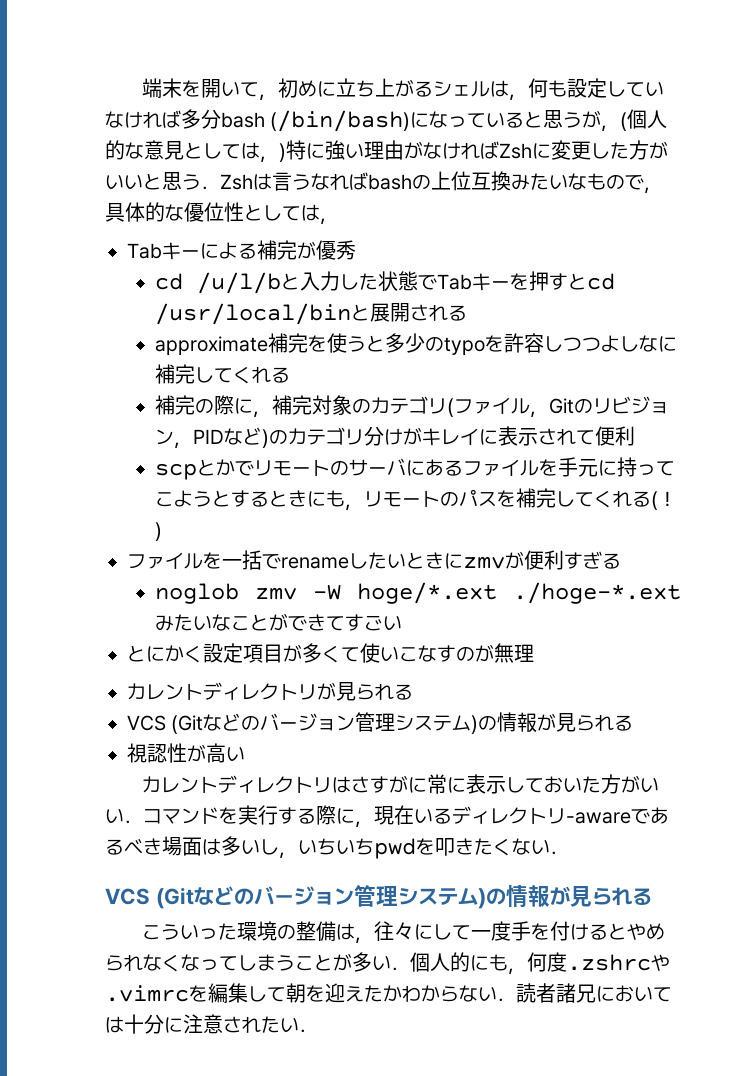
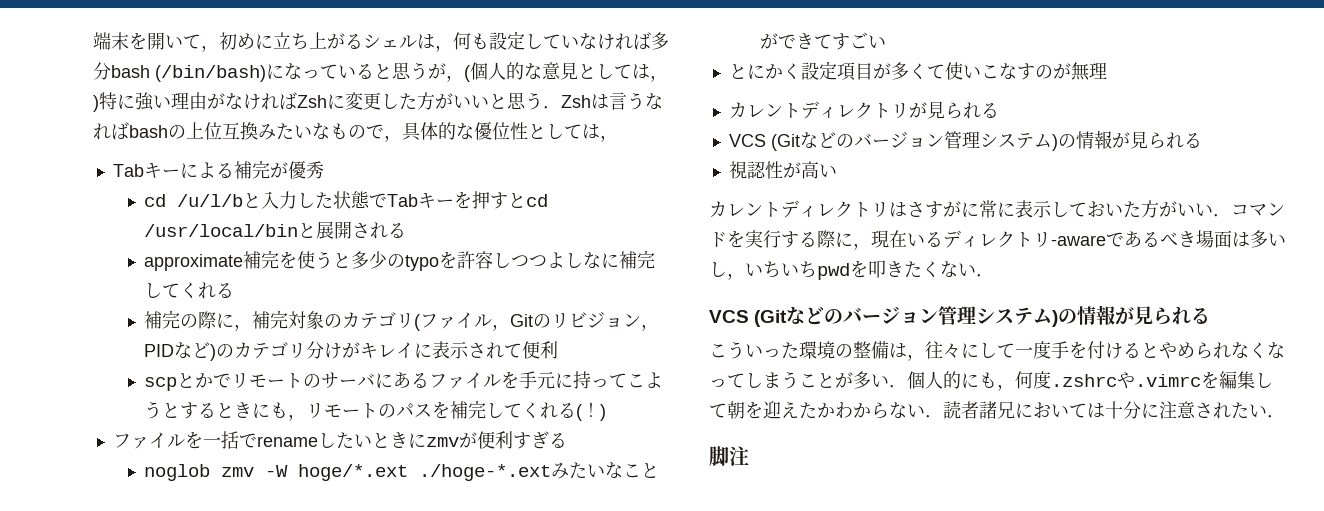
+ 脚注

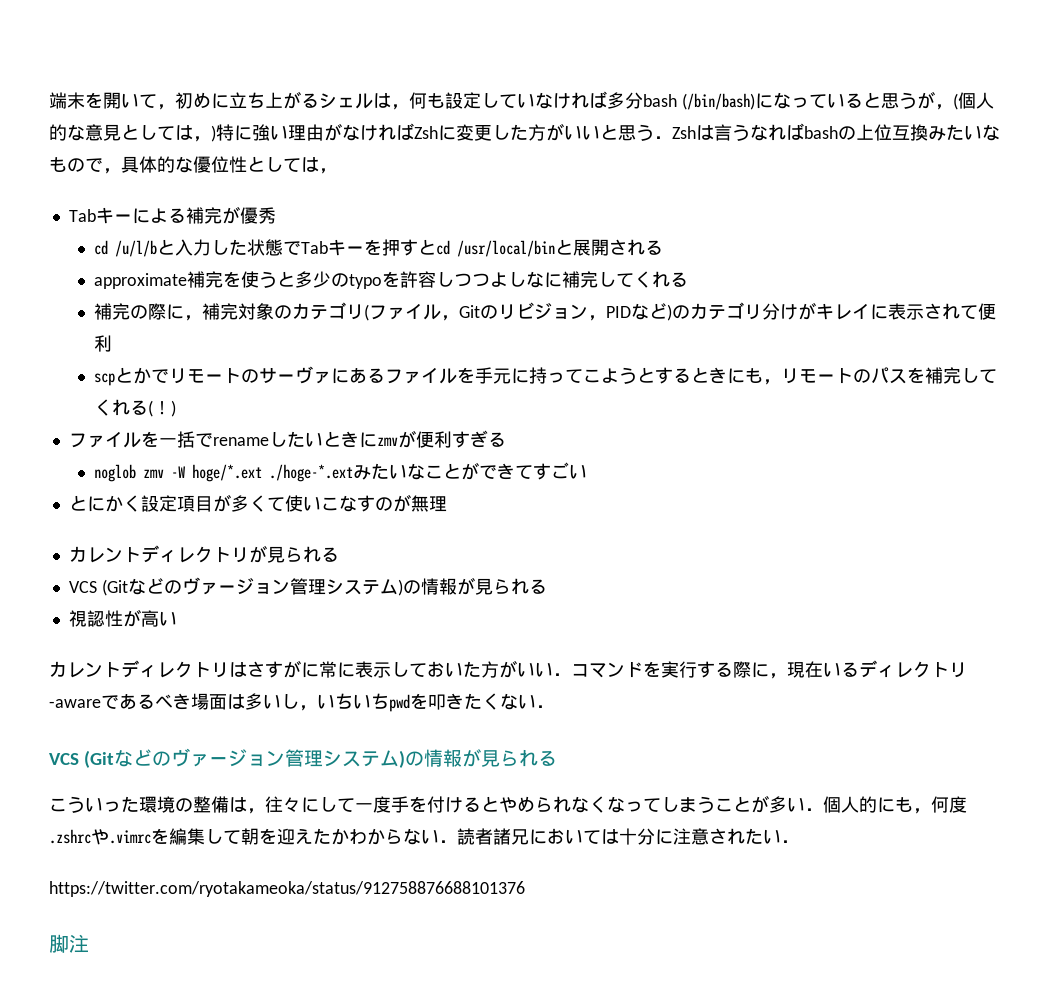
- scpとかでリモートのサーバにあるファイルを手元に持ってこようとするときにも，リモートのパスを補完してくれる(！)
+ scpとかでリモートのサーヴァにあるファイルを手元に持ってこようとするときにも，リモートのパスを補完してくれる(！)
  カレントディレクトリが見られる
- VCS (Gitなどのバージョン管理システム)の情報が見られる
+ VCS (Gitなどのヴァージョン管理システム)の情報が見られる
  カレントディレクトリはさすがに常に表示しておいた方がいい．コマンドを実行する際に，現在いるディレクトリ-awareであるべき場面は多いし，いちいちpwdを叩きたくない．
- VCS (Gitなどのバージョン管理システム)の情報が見られる
+ VCS (Gitなどのヴァージョン管理システム)の情報が見られる
+ https://twitter.com/ryotakameoka/status/912758876688101376

